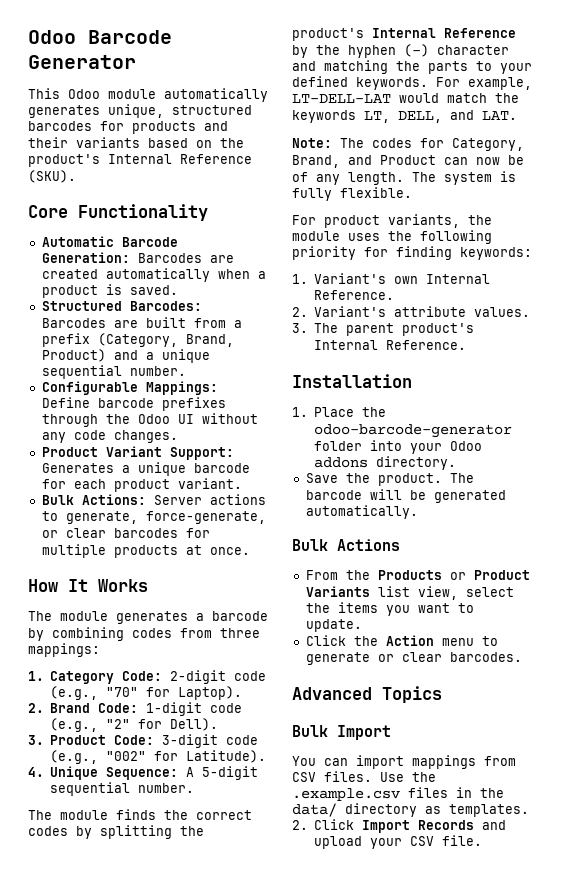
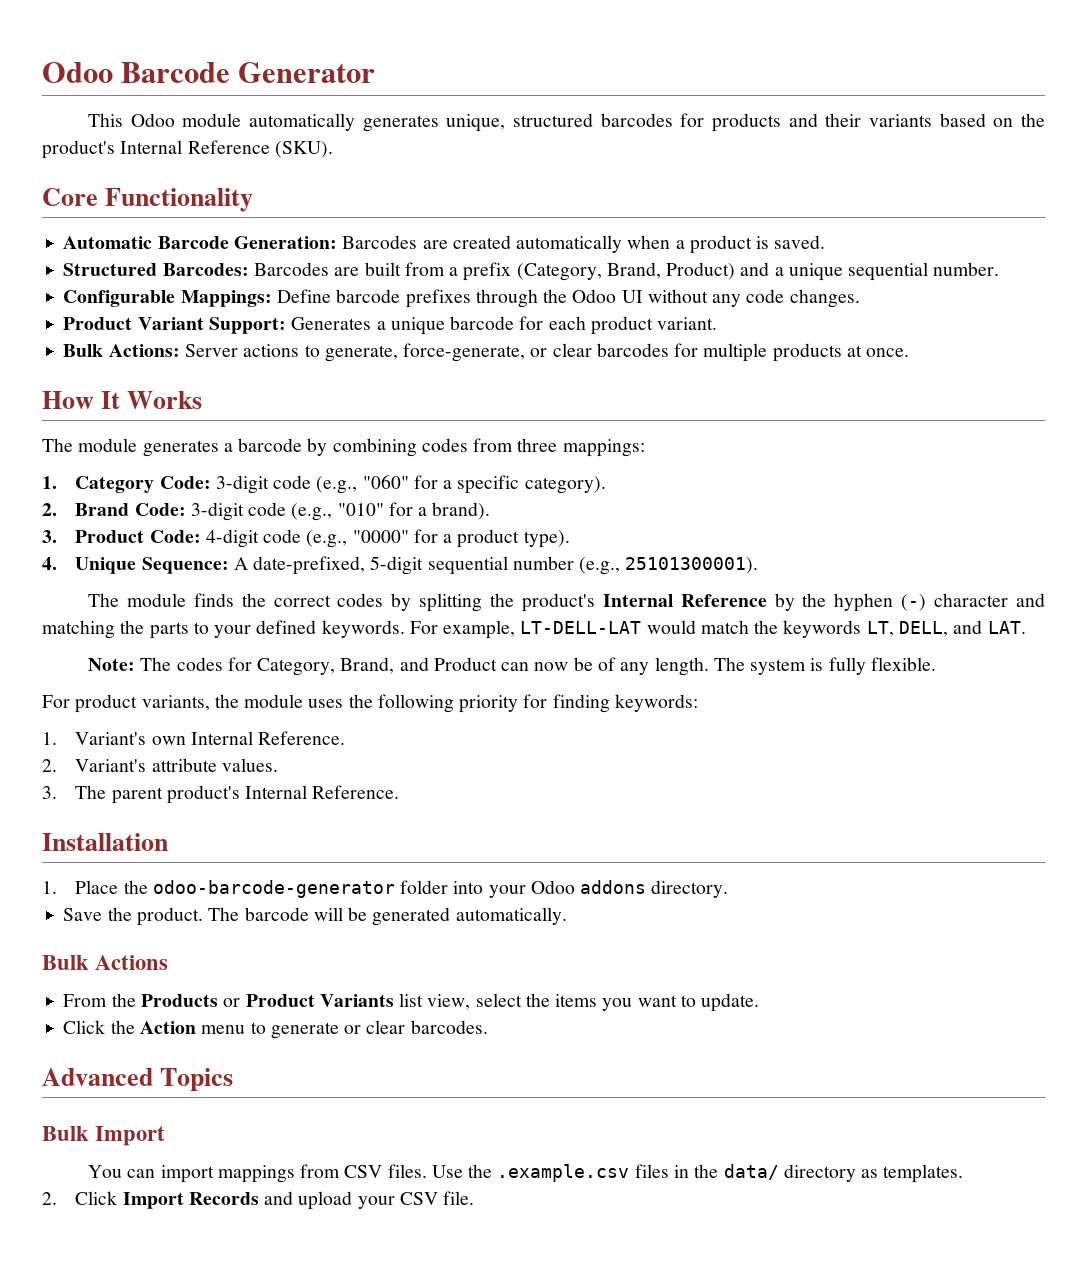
- 1. Category Code: 2-digit code (e.g., "70" for Laptop).
+ 1. Category Code: 3-digit code (e.g., "060" for a specific category).
- 2. Brand Code: 1-digit code (e.g., "2" for Dell).
+ 2. Brand Code: 3-digit code (e.g., "010" for a brand).
- 3. Product Code: 3-digit code (e.g., "002" for Latitude).
+ 3. Product Code: 4-digit code (e.g., "0000" for a product type).
- 4. Unique Sequence: A 5-digit sequential number.
+ 4. Unique Sequence: A date-prefixed, 5-digit sequential number (e.g., 25101300001).

